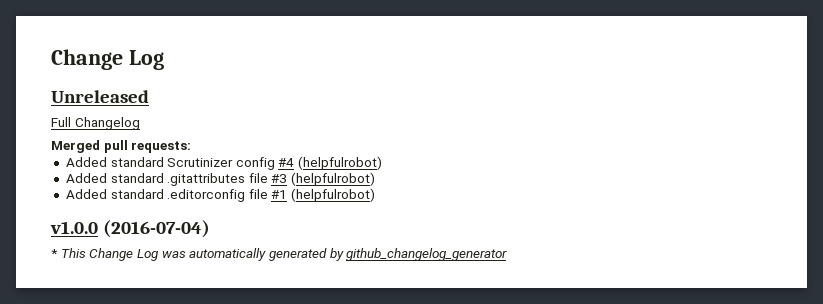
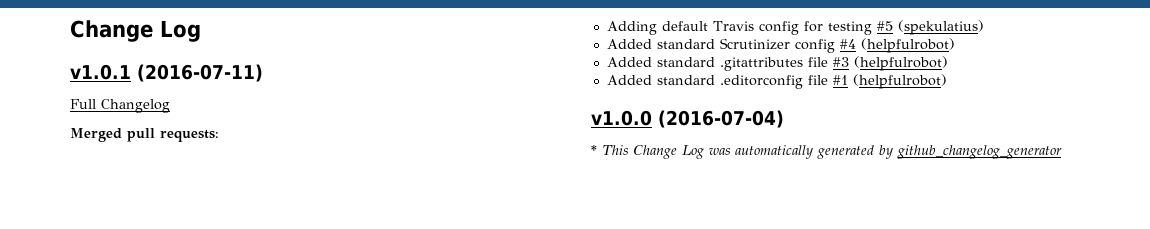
- Unreleased
+ v1.0.1 (2016-07-11)
+ Adding default Travis config for testing #5 (spekulatius)

